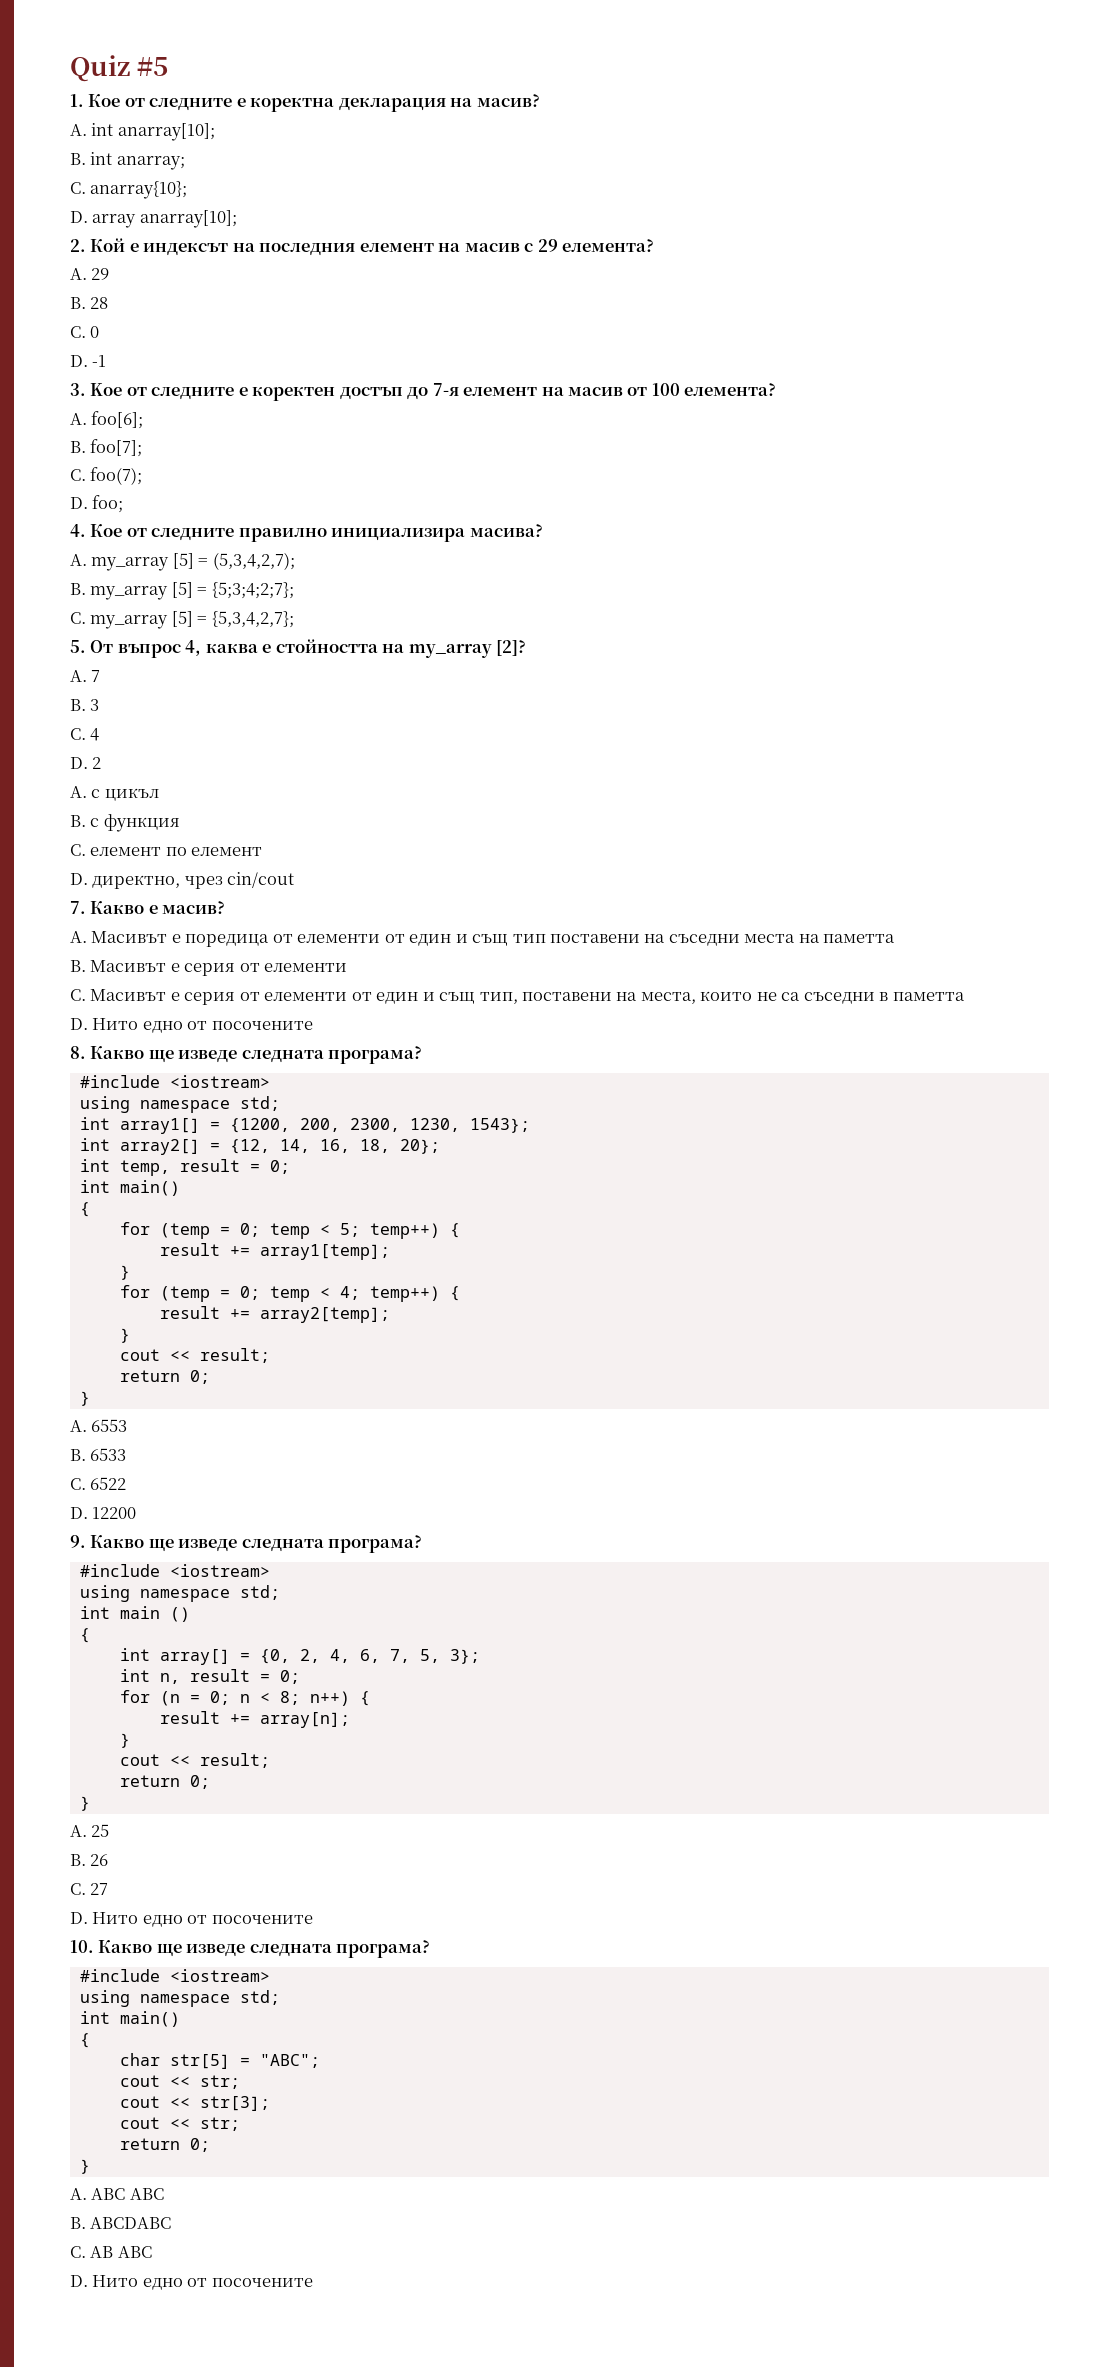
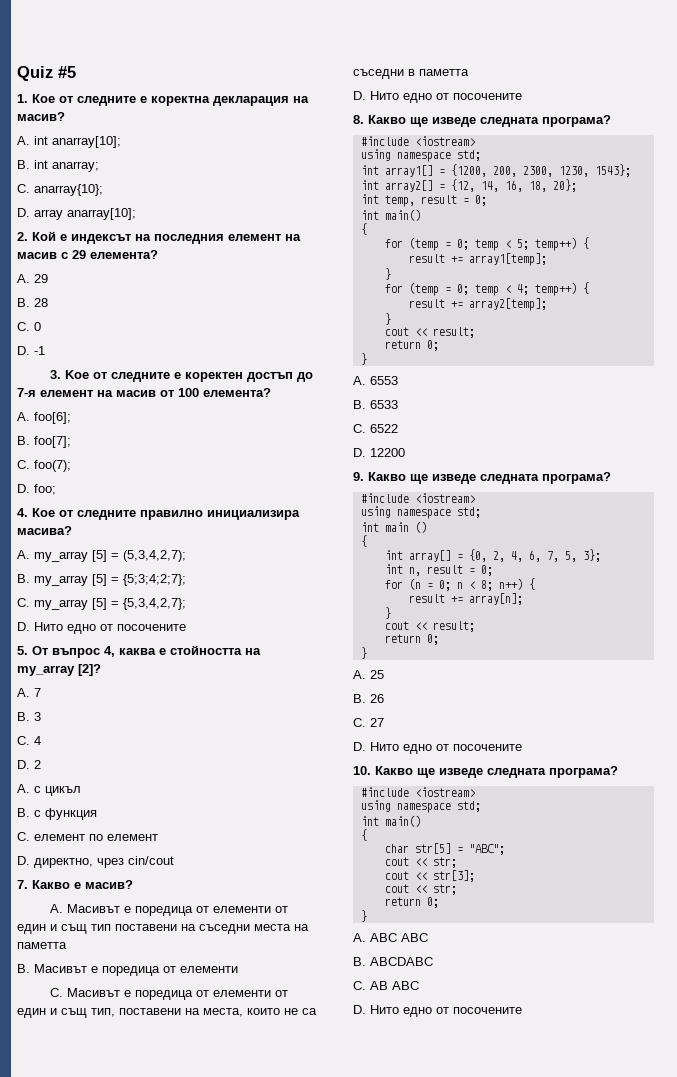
  C. my_array [5] = {5,3,4,2,7};
+ D. Нито едно от посочените
- B. Масивът е серия от елементи
+ B. Масивът е поредица от елементи
- C. Масивът е серия от елементи от един и същ тип, поставени на места, които не са съседни в паметта
+ C. Масивът е поредица от елементи от един и същ тип, поставени на места, които не са съседни в паметта

